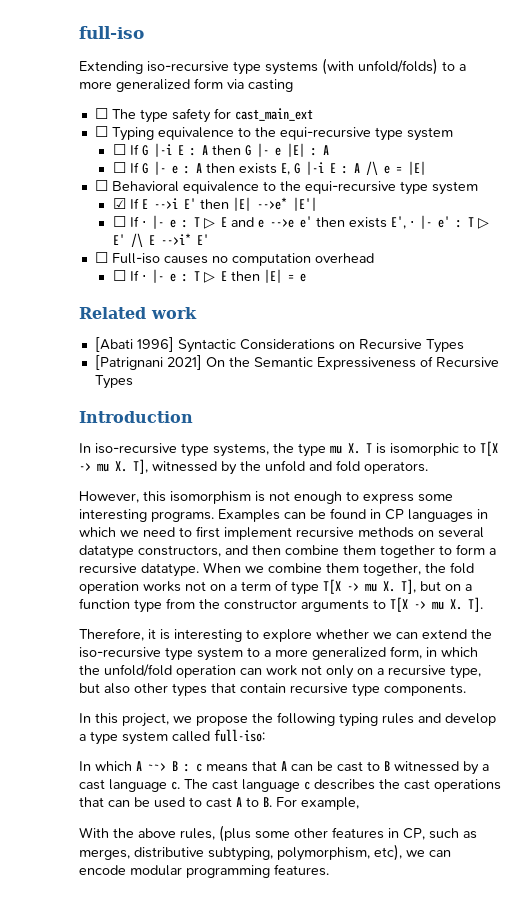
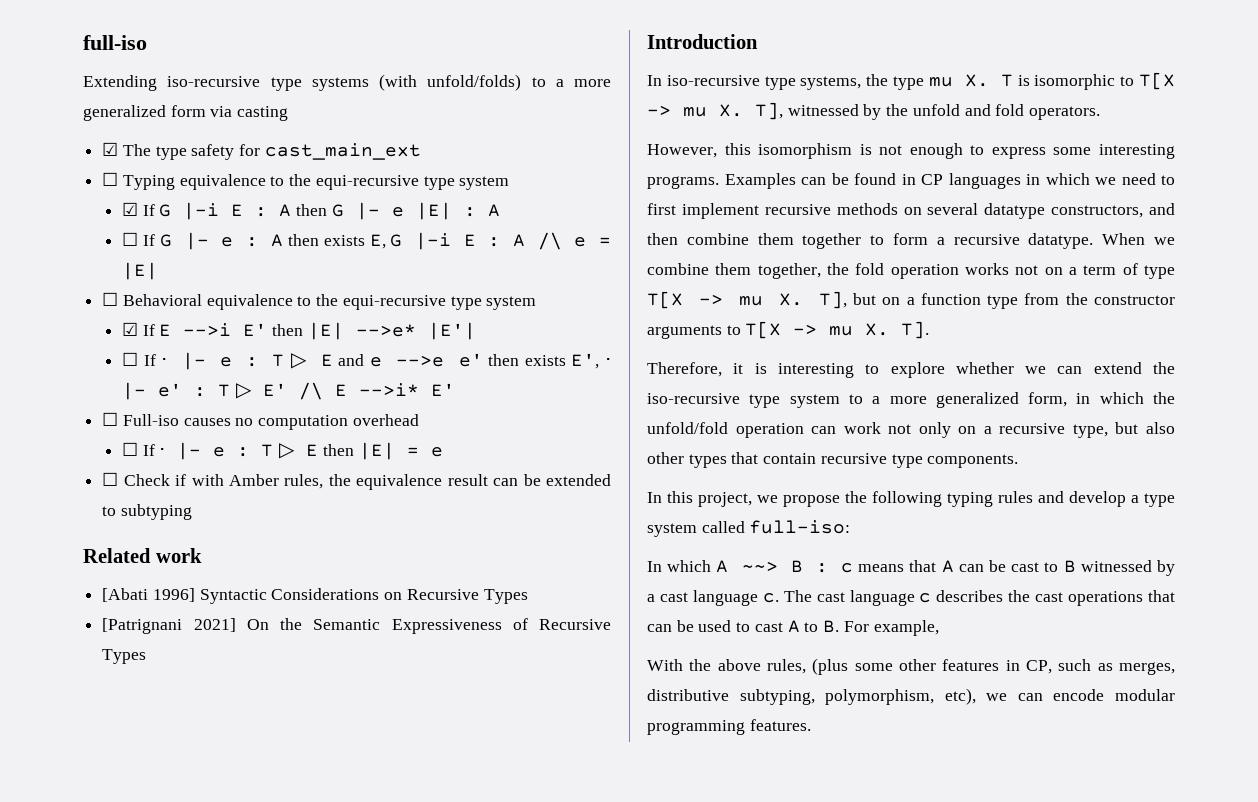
- ☐ The type safety for cast_main_ext
+ ☑ The type safety for cast_main_ext
- ☐ If G |-i E : A then G |- e |E| : A
+ ☑ If G |-i E : A then G |- e |E| : A
+ ☐ Check if with Amber rules, the equivalence result can be extended to subtyping

